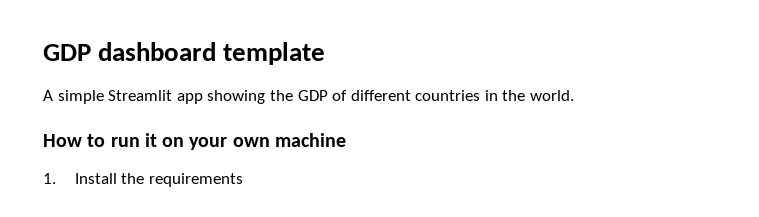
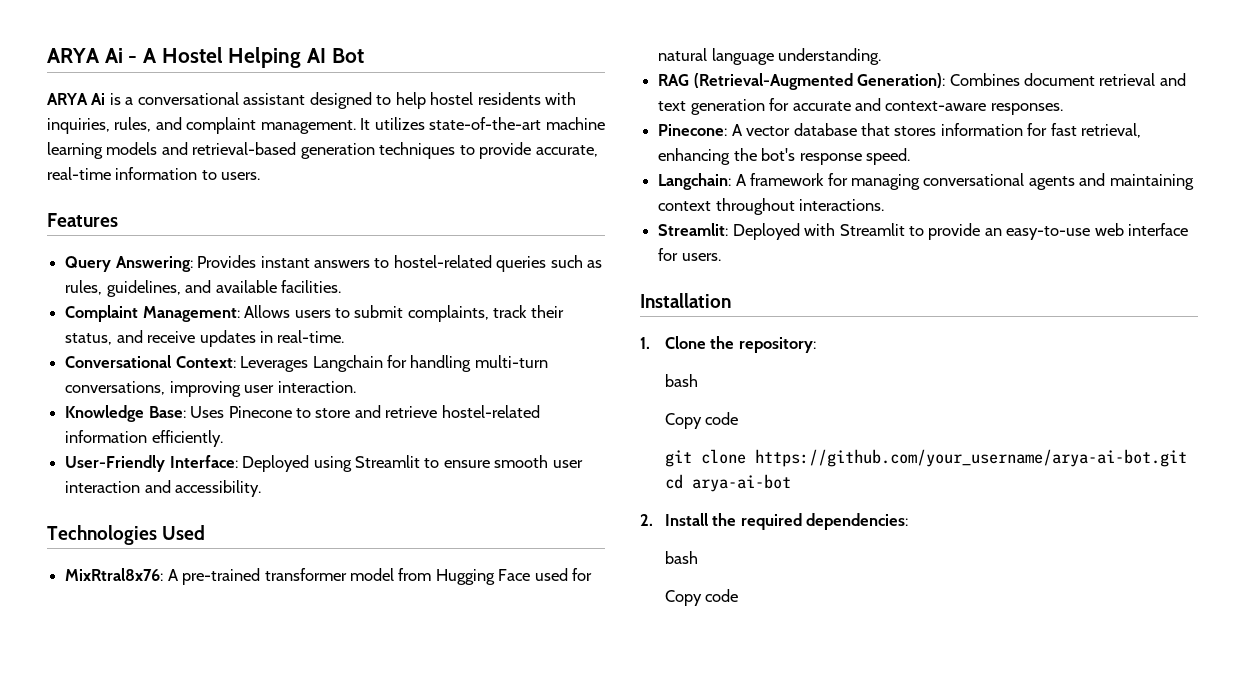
- GDP dashboard template
- A simple Streamlit app showing the GDP of different countries in the world.
- How to run it on your own machine
- 1. Install the requirements
+ ARYA Ai - A Hostel Helping AI Bot
+ ARYA Ai is a conversational assistant designed to help hostel residents with inquiries, rules, and complaint management. It utilizes state-of-the-art machine learning models and retrieval-based generation techniques to provide accurate, real-time information to users.
+ Features
+ Query Answering: Provides instant answers to hostel-related queries such as rules, guidelines, and available facilities.
+ Complaint Management: Allows users to submit complaints, track their status, and receive updates in real-time.
+ Conversational Context: Leverages Langchain for handling multi-turn conversations, improving user interaction.
+ Knowledge Base: Uses Pinecone to store and retrieve hostel-related information efficiently.
+ User-Friendly Interface: Deployed using Streamlit to ensure smooth user interaction and accessibility.
+ Technologies Used
+ MixRtral8x76: A pre-trained transformer model from Hugging Face used for natural language understanding.
+ RAG (Retrieval-Augmented Generation): Combines document retrieval and text generation for accurate and context-aware responses.
+ Pinecone: A vector database that stores information for fast retrieval, enhancing the bot's response speed.
+ Langchain: A framework for managing conversational agents and maintaining context throughout interactions.
+ Streamlit: Deployed with Streamlit to provide an easy-to-use web interface for users.
+ Installation
+ 1. Clone the repository:
+ bash
+ Copy code
+ git clone https://github.com/your_username/arya-ai-bot.git cd arya-ai-bot
+ 2. Install the required dependencies:
+ bash
+ Copy code

